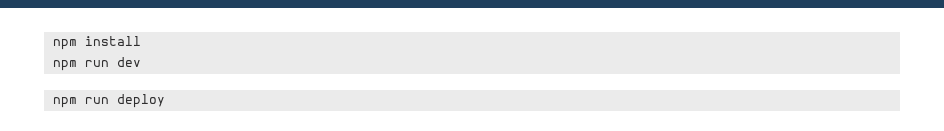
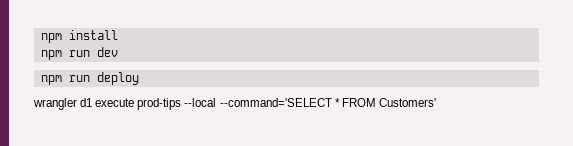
+ wrangler d1 execute prod-tips --local --command='SELECT * FROM Customers'

